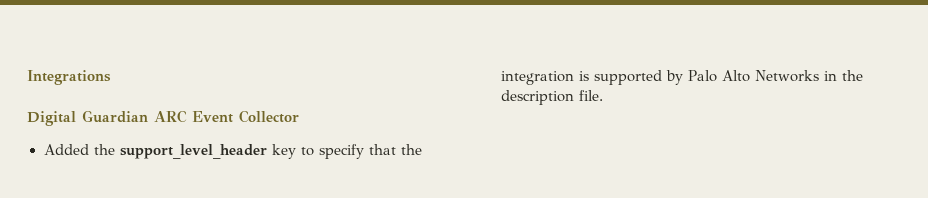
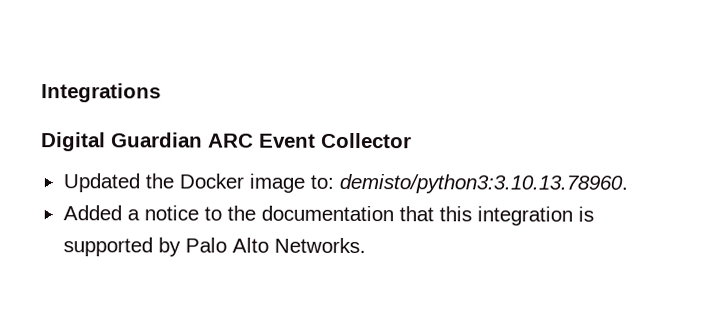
- Added the support_level_header key to specify that the integration is supported by Palo Alto Networks in the description file.
+ Updated the Docker image to: demisto/python3:3.10.13.78960.
+ Added a notice to the documentation that this integration is supported by Palo Alto Networks.

